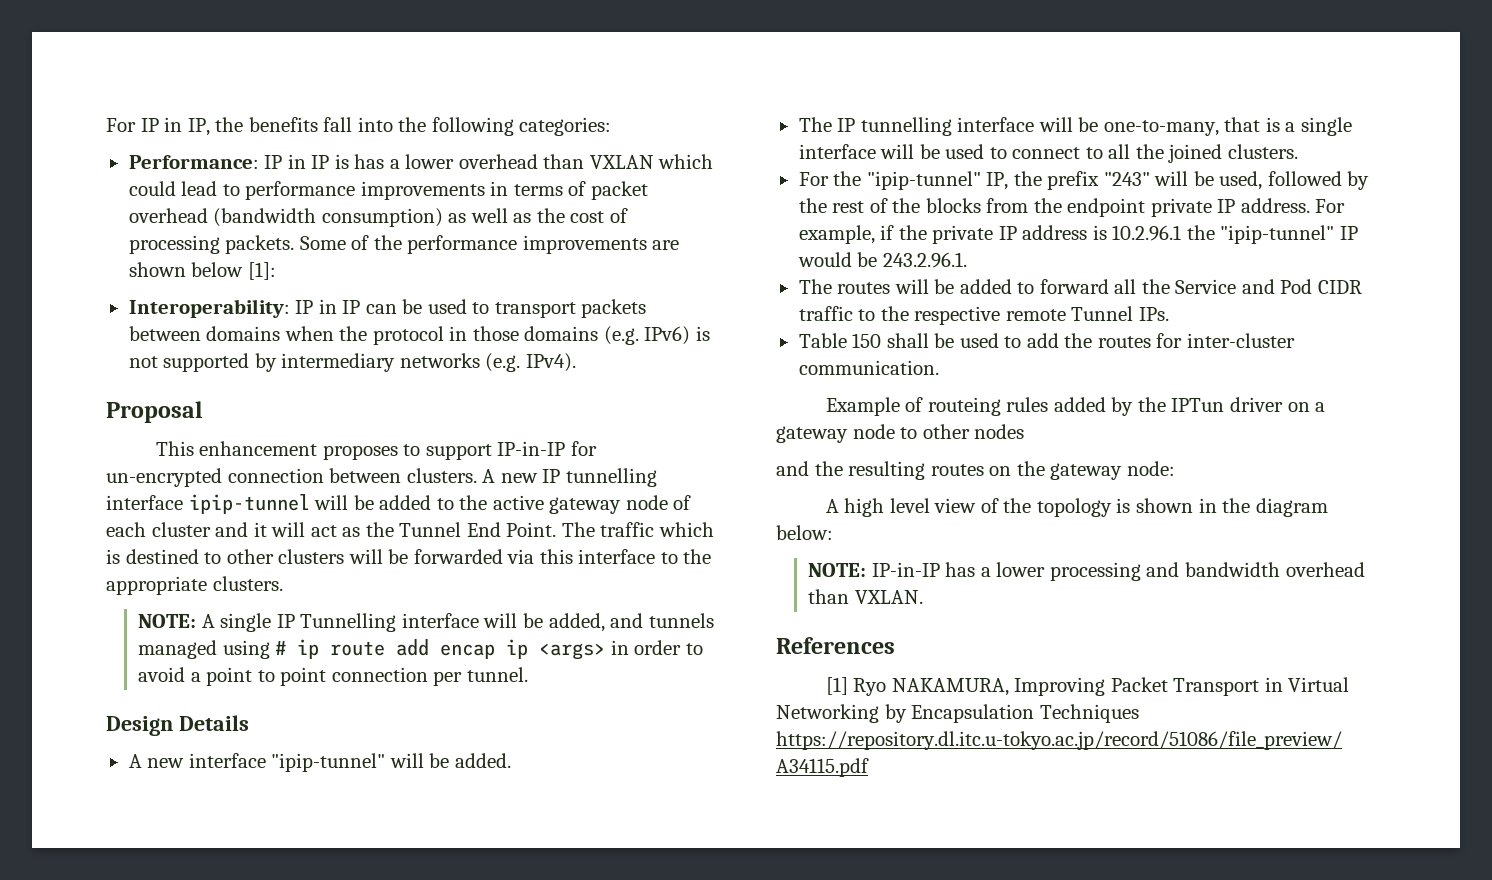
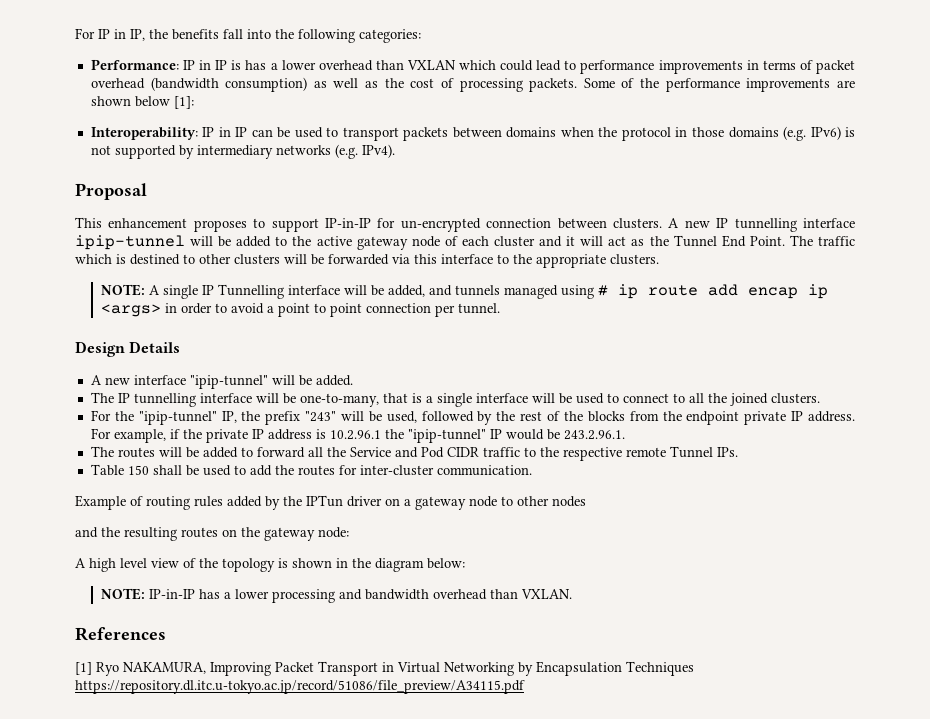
- Example of routeing rules added by the IPTun driver on a gateway node to other nodes
+ Example of routing rules added by the IPTun driver on a gateway node to other nodes

